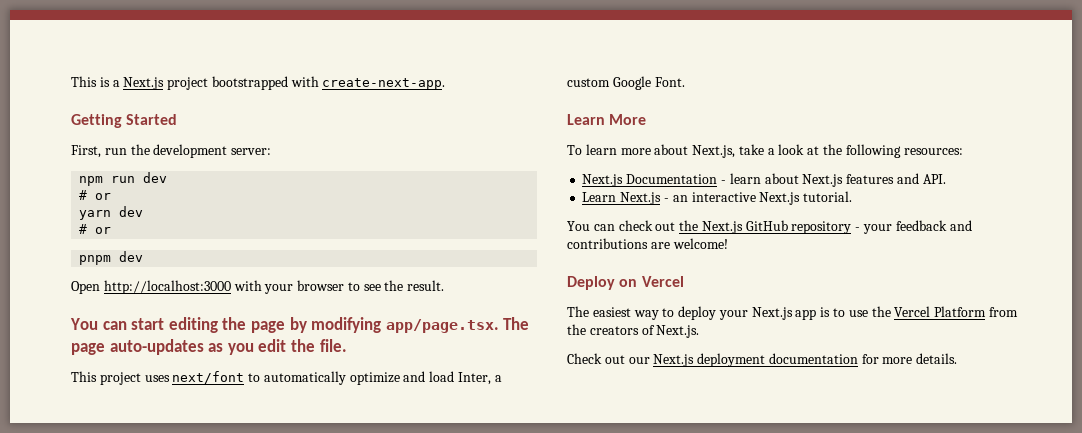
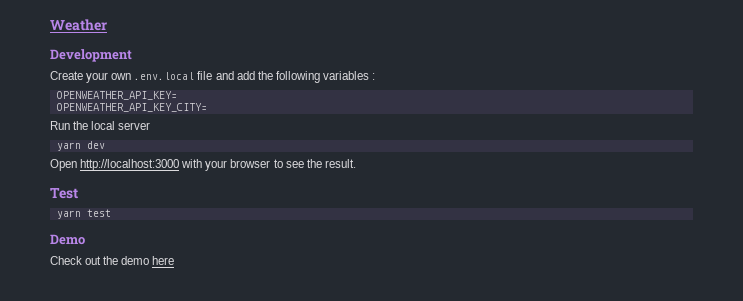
- This is a Next.js project bootstrapped with create-next-app.
- Getting Started
- First, run the development server:
- npm run dev
- # or
+ Weather
+ Development
+ Create your own .env.local file and add the following variables :
+ OPENWEATHER_API_KEY=
+ OPENWEATHER_API_KEY_CITY=
+ Run the local server
  yarn dev
- # or
- pnpm dev
- You can start editing the page by modifying app/page.tsx. The page auto-updates as you edit the file.
- This project uses next/font to automatically optimize and load Inter, a custom Google Font.
- Learn More
- To learn more about Next.js, take a look at the following resources:
- Next.js Documentation - learn about Next.js features and API.
- Learn Next.js - an interactive Next.js tutorial.
- You can check out the Next.js GitHub repository - your feedback and contributions are welcome!
- Deploy on Vercel
- The easiest way to deploy your Next.js app is to use the Vercel Platform from the creators of Next.js.
- Check out our Next.js deployment documentation for more details.
+ Test
+ yarn test
+ Demo
+ Check out the demo here

